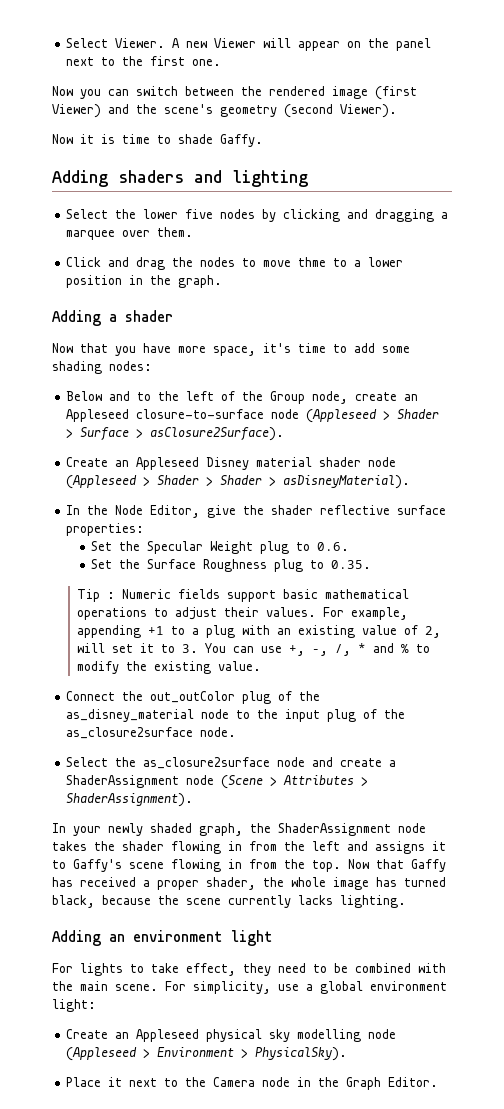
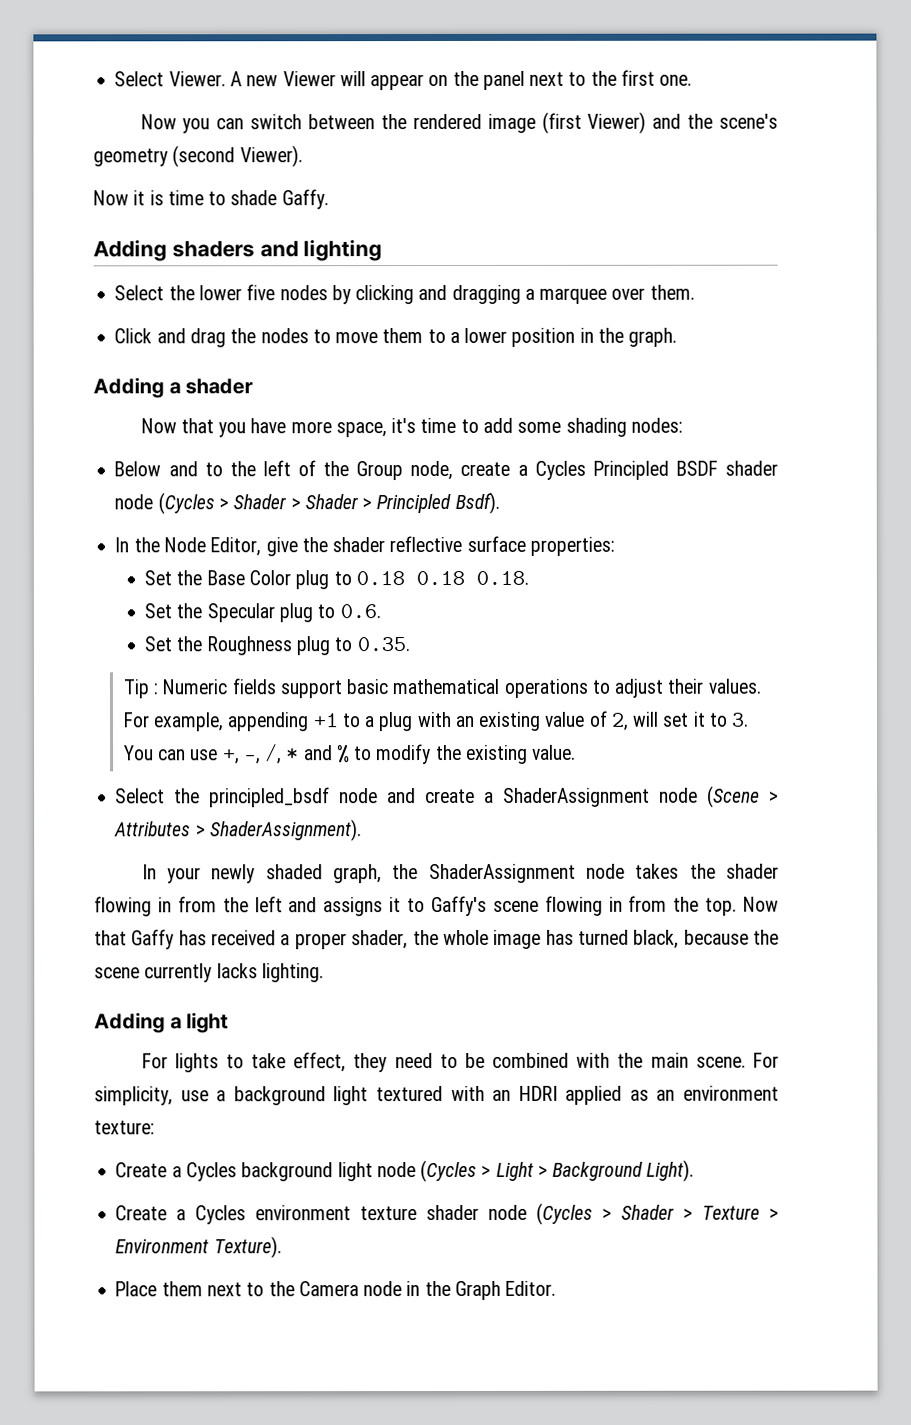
- Click and drag the nodes to move thme to a lower position in the graph.
+ Click and drag the nodes to move them to a lower position in the graph.
- Below and to the left of the Group node, create an Appleseed closure-to-surface node (Appleseed > Shader > Surface > asClosure2Surface).
- Create an Appleseed Disney material shader node (Appleseed > Shader > Shader > asDisneyMaterial).
+ Below and to the left of the Group node, create a Cycles Principled BSDF shader node (Cycles > Shader > Shader > Principled Bsdf).
+ Set the Base Color plug to 0.18 0.18 0.18.
- Set the Specular Weight plug to 0.6.
+ Set the Specular plug to 0.6.
- Set the Surface Roughness plug to 0.35.
+ Set the Roughness plug to 0.35.
- Connect the out_outColor plug of the as_disney_material node to the input plug of the as_closure2surface node.
- Select the as_closure2surface node and create a ShaderAssignment node (Scene > Attributes > ShaderAssignment).
+ Select the principled_bsdf node and create a ShaderAssignment node (Scene > Attributes > ShaderAssignment).
- Adding an environment light
+ Adding a light
- For simplicity, use a global environment light:
- Create an Appleseed physical sky modelling node (Appleseed > Environment > PhysicalSky).
+ For simplicity, use a background light textured with an HDRI applied as an environment texture:
+ Create a Cycles background light node (Cycles > Light > Background Light).
+ Create a Cycles environment texture shader node (Cycles > Shader > Texture > Environment Texture).
- Place it next to the Camera node in the Graph Editor.
+ Place them next to the Camera node in the Graph Editor.

